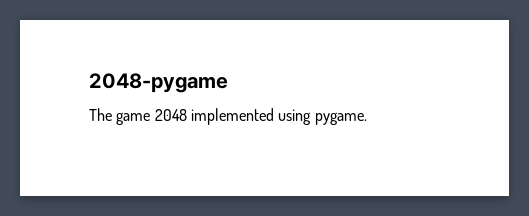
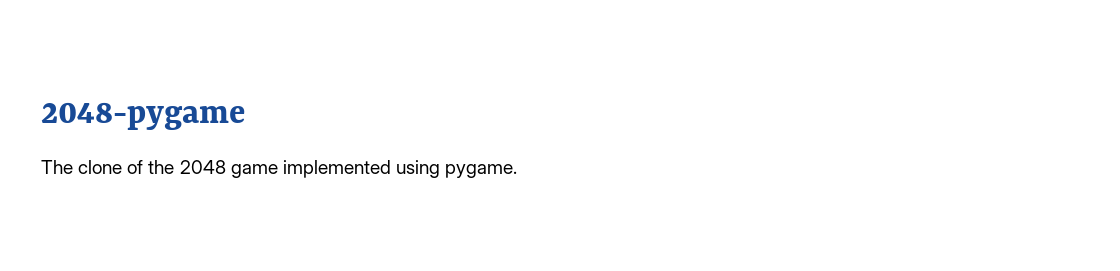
- The game 2048 implemented using pygame.
+ The clone of the 2048 game implemented using pygame.

